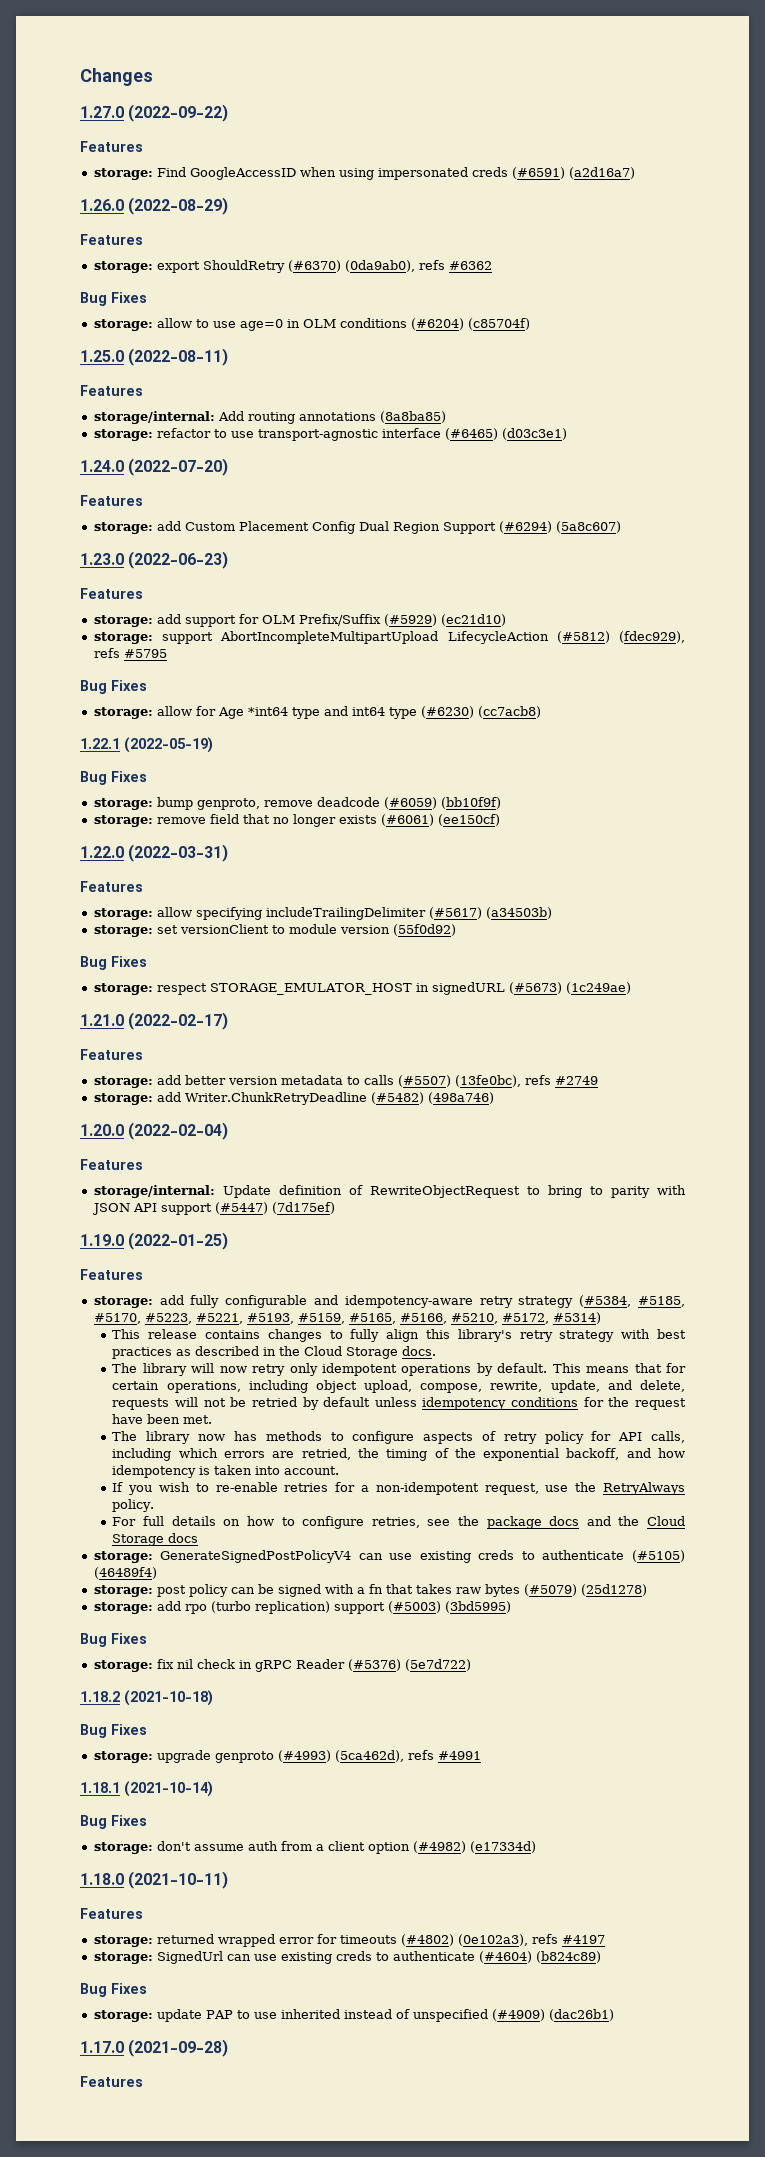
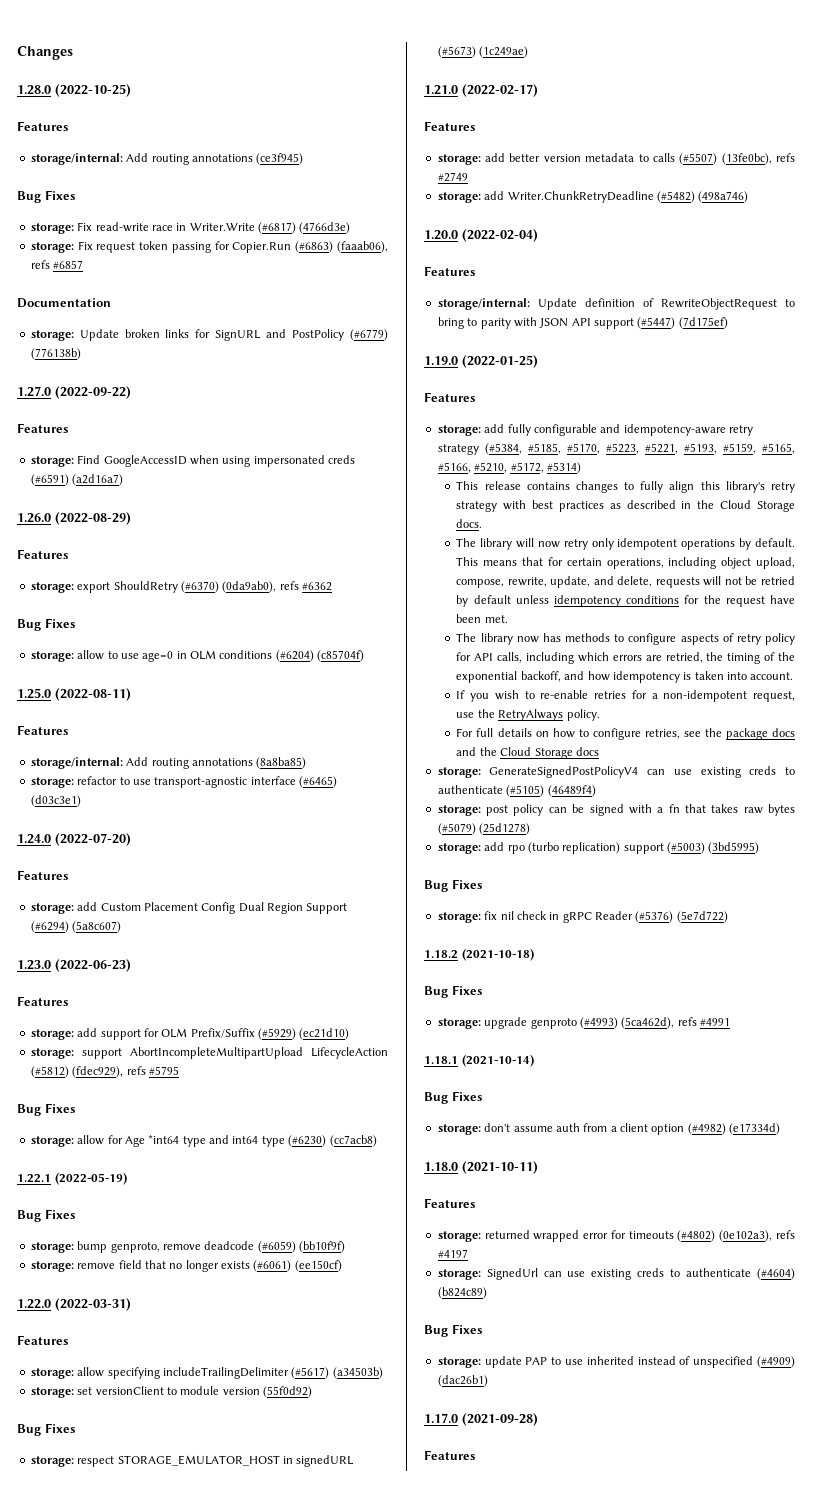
+ 1.28.0 (2022-10-25)
+ Features
+ storage/internal: Add routing annotations (ce3f945)
+ Bug Fixes
+ storage: Fix read-write race in Writer.Write (#6817) (4766d3e)
+ storage: Fix request token passing for Copier.Run (#6863) (faaab06), refs #6857
+ Documentation
+ storage: Update broken links for SignURL and PostPolicy (#6779) (776138b)

